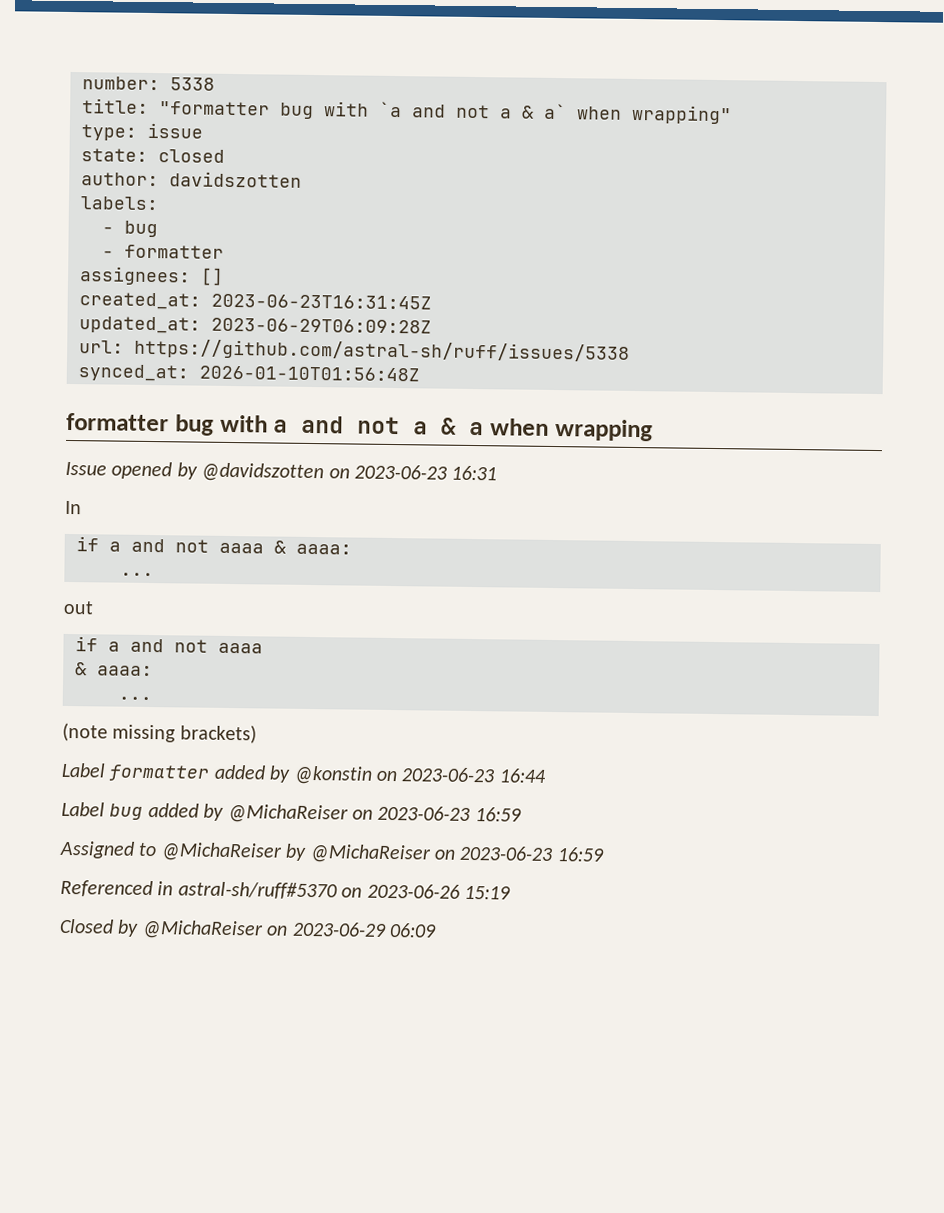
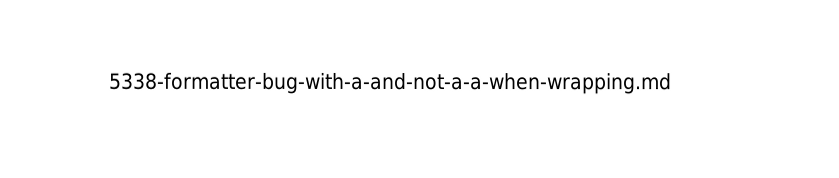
- number: 5338
- title: "formatter bug with `a and not a & a` when wrapping"
- type: issue
- state: closed
- author: davidszotten
- labels:
- - bug
- - formatter
- assignees: []
- created_at: 2023-06-23T16:31:45Z
- updated_at: 2023-06-29T06:09:28Z
- url: https://github.com/astral-sh/ruff/issues/5338
- synced_at: 2026-01-10T01:56:48Z
- formatter bug with a and not a & a when wrapping
- Issue opened by @davidszotten on 2023-06-23 16:31
- In
- if a and not aaaa & aaaa:
- ...
- out
- if a and not aaaa
- & aaaa:
- ...
- (note missing brackets)
- Label formatter added by @konstin on 2023-06-23 16:44
- Label bug added by @MichaReiser on 2023-06-23 16:59
- Assigned to @MichaReiser by @MichaReiser on 2023-06-23 16:59
- Referenced in astral-sh/ruff#5370 on 2023-06-26 15:19
- Closed by @MichaReiser on 2023-06-29 06:09
+ 5338-formatter-bug-with-a-and-not-a-a-when-wrapping.md

